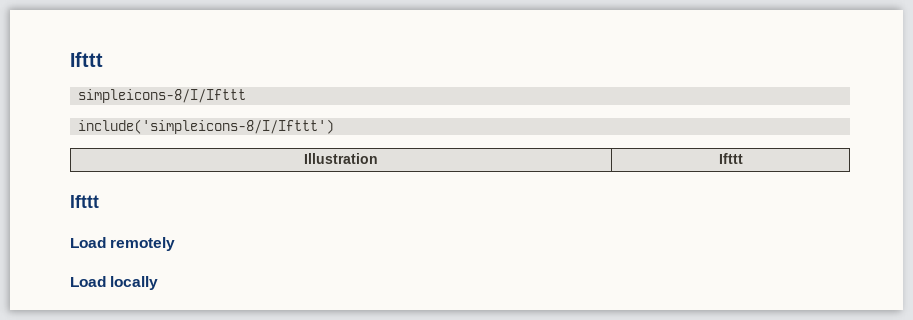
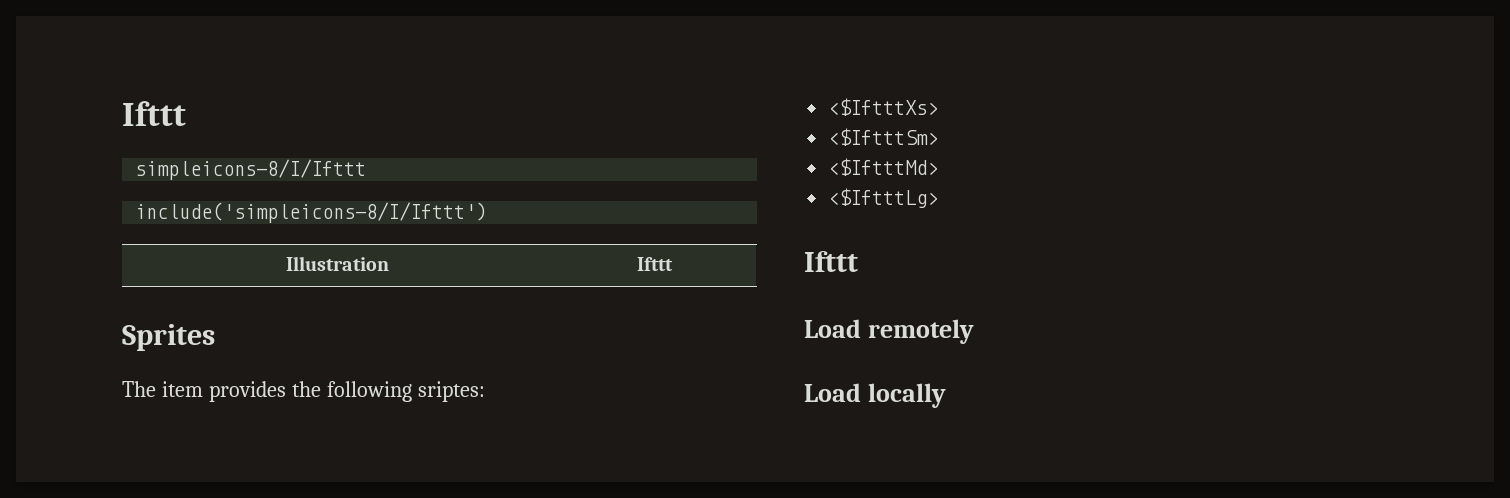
+ Sprites
+ The item provides the following sriptes:
+ <$IftttXs>
+ <$IftttSm>
+ <$IftttMd>
+ <$IftttLg>

